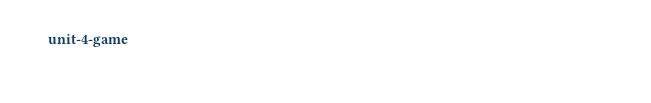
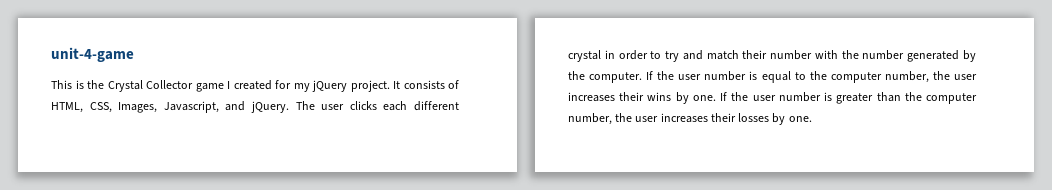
+ This is the Crystal Collector game I created for my jQuery project. It consists of HTML, CSS, Images, Javascript, and jQuery. The user clicks each different crystal in order to try and match their number with the number generated by the computer. If the user number is equal to the computer number, the user increases their wins by one. If the user number is greater than the computer number, the user increases their losses by one.

